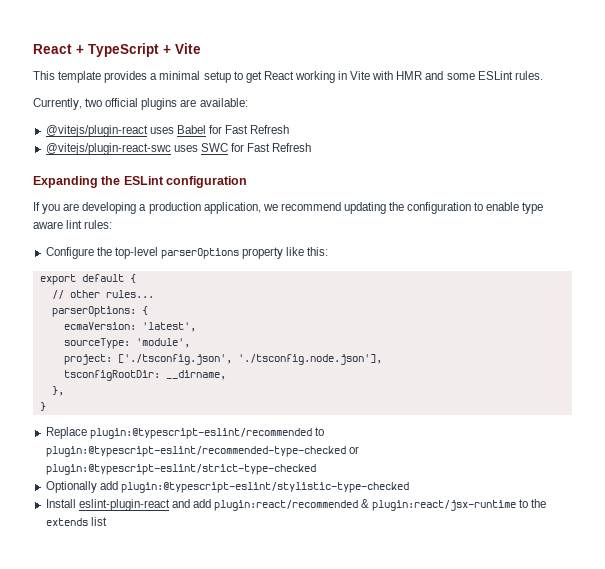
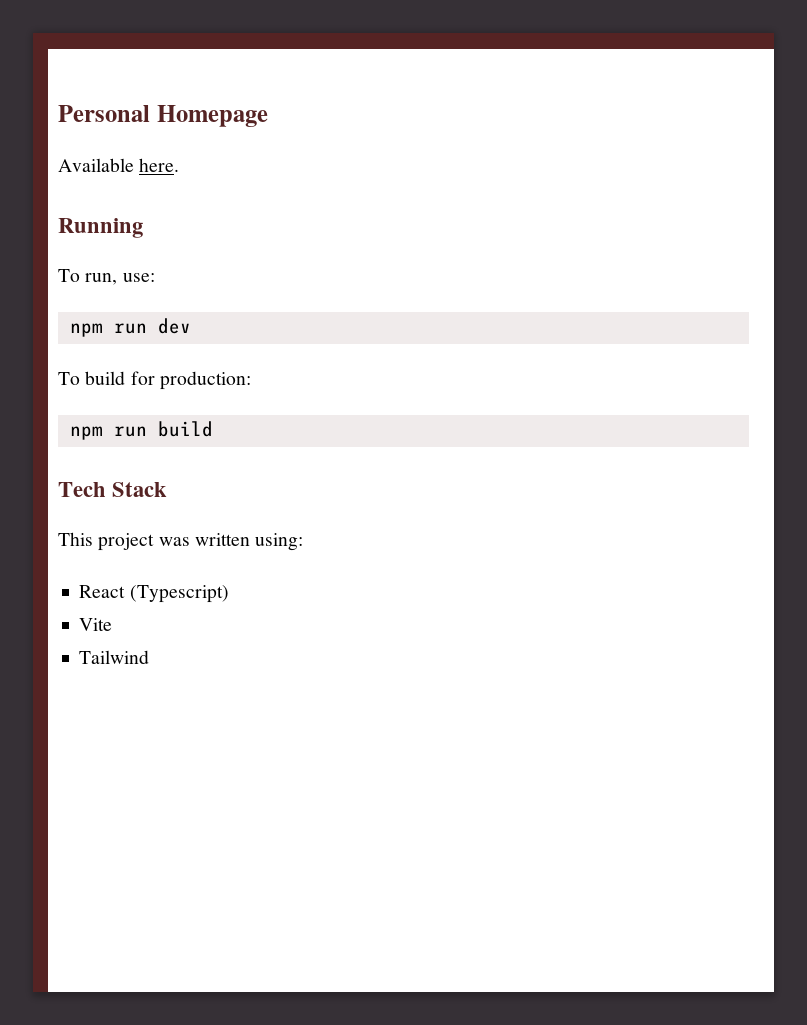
- React + TypeScript + Vite
- This template provides a minimal setup to get React working in Vite with HMR and some ESLint rules.
- Currently, two official plugins are available:
- @vitejs/plugin-react uses Babel for Fast Refresh
- @vitejs/plugin-react-swc uses SWC for Fast Refresh
- Expanding the ESLint configuration
- If you are developing a production application, we recommend updating the configuration to enable type aware lint rules:
- Configure the top-level parserOptions property like this:
- export default {
- // other rules...
- parserOptions: {
- ecmaVersion: 'latest',
- sourceType: 'module',
- project: ['./tsconfig.json', './tsconfig.node.json'],
- tsconfigRootDir: __dirname,
- },
- }
- Replace plugin:@typescript-eslint/recommended to plugin:@typescript-eslint/recommended-type-checked or plugin:@typescript-eslint/strict-type-checked
- Optionally add plugin:@typescript-eslint/stylistic-type-checked
- Install eslint-plugin-react and add plugin:react/recommended & plugin:react/jsx-runtime to the extends list
+ Personal Homepage
+ Available here.
+ Running
+ To run, use:
+ npm run dev
+ To build for production:
+ npm run build
+ Tech Stack
+ This project was written using:
+ React (Typescript)
+ Vite
+ Tailwind

